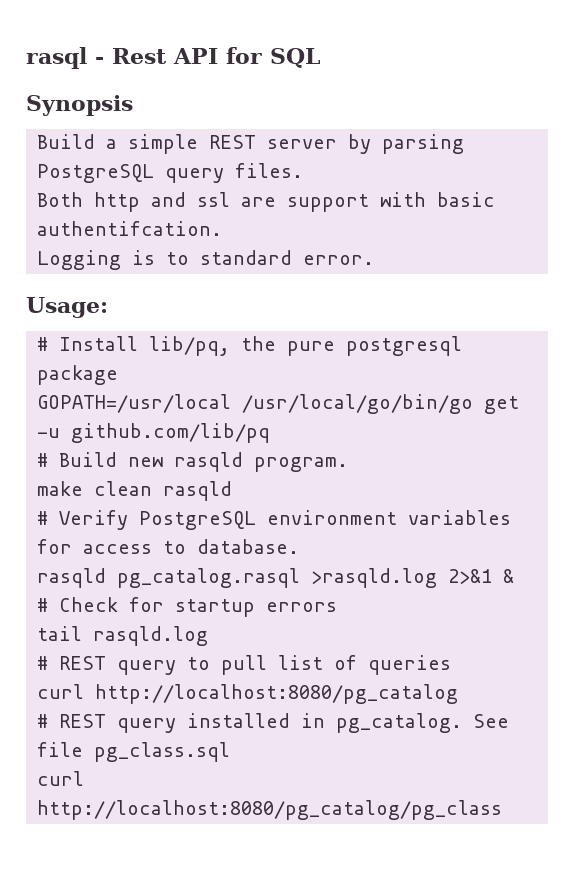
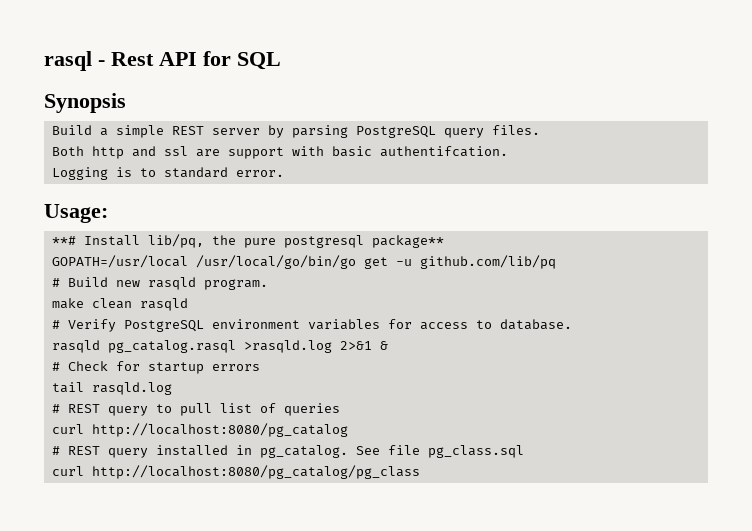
- # Install lib/pq, the pure postgresql package
+ **# Install lib/pq, the pure postgresql package**

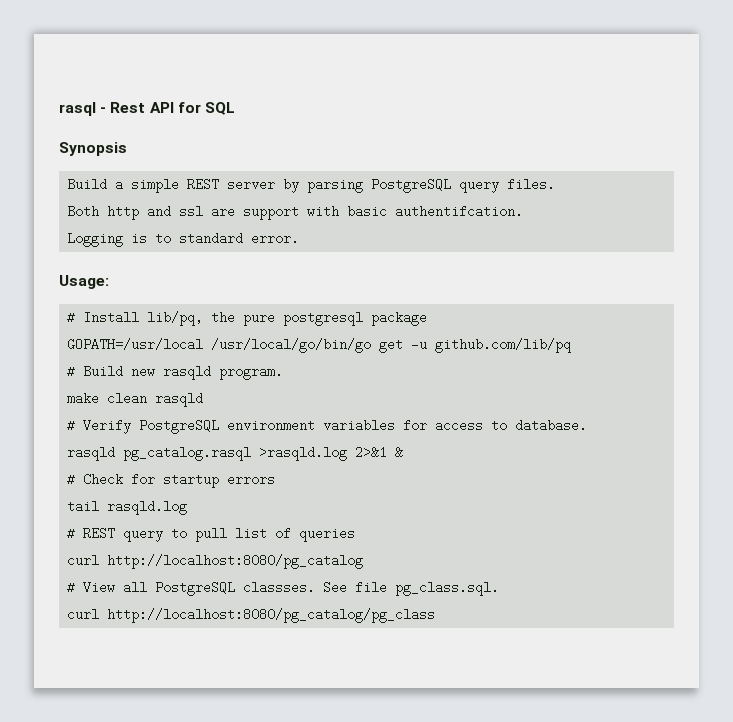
- **# Install lib/pq, the pure postgresql package**
+ # Install lib/pq, the pure postgresql package
- # REST query installed in pg_catalog.
+ # View all PostgreSQL classses.
- See file pg_class.sql
+ See file pg_class.sql.

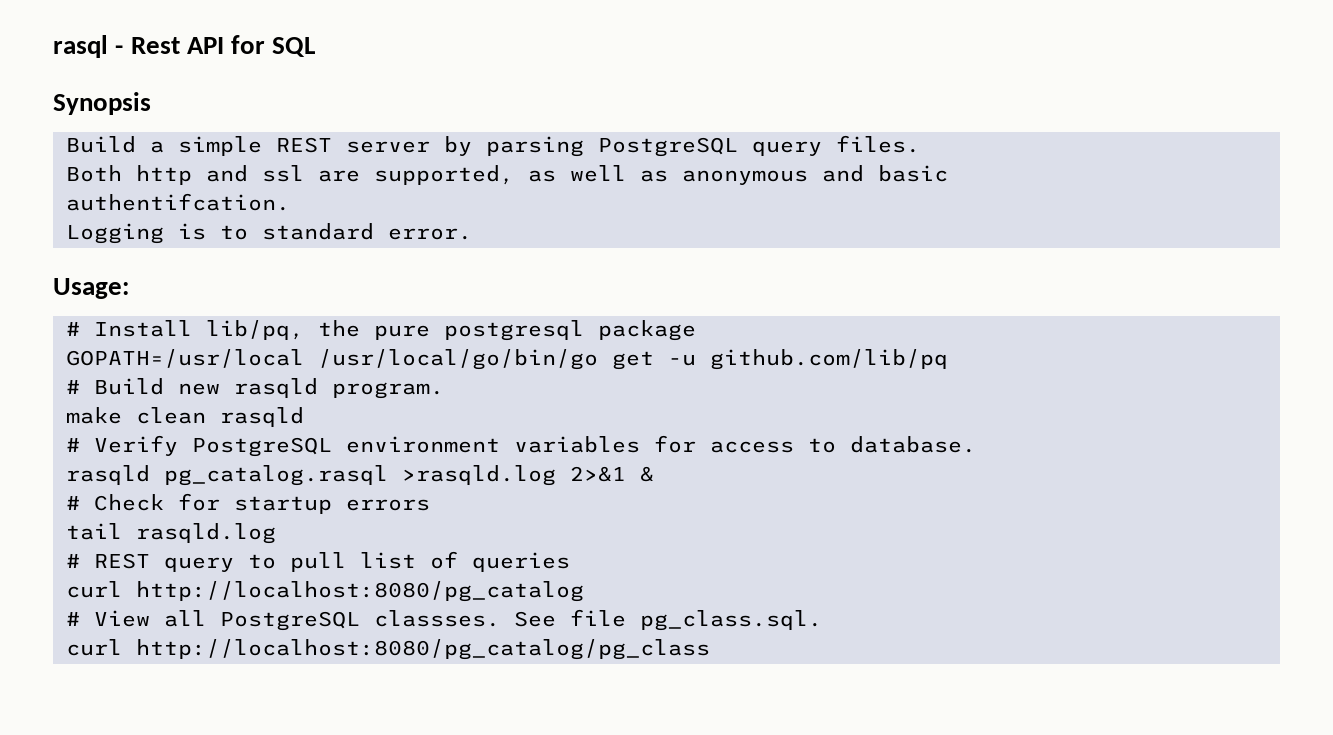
- Both http and ssl are support with basic authentifcation.
+ Both http and ssl are supported, as well as anonymous and basic
+ authentifcation.

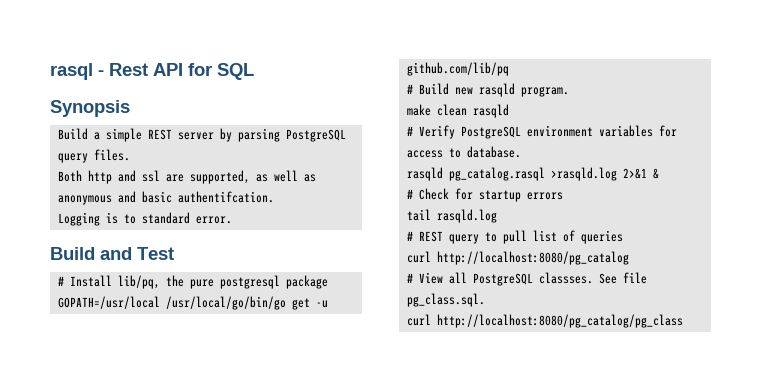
- Both http and ssl are supported, as well as anonymous and basic
- authentifcation.
+ Both http and ssl are supported, as well as anonymous and basic authentifcation.
- Usage:
+ Build and Test

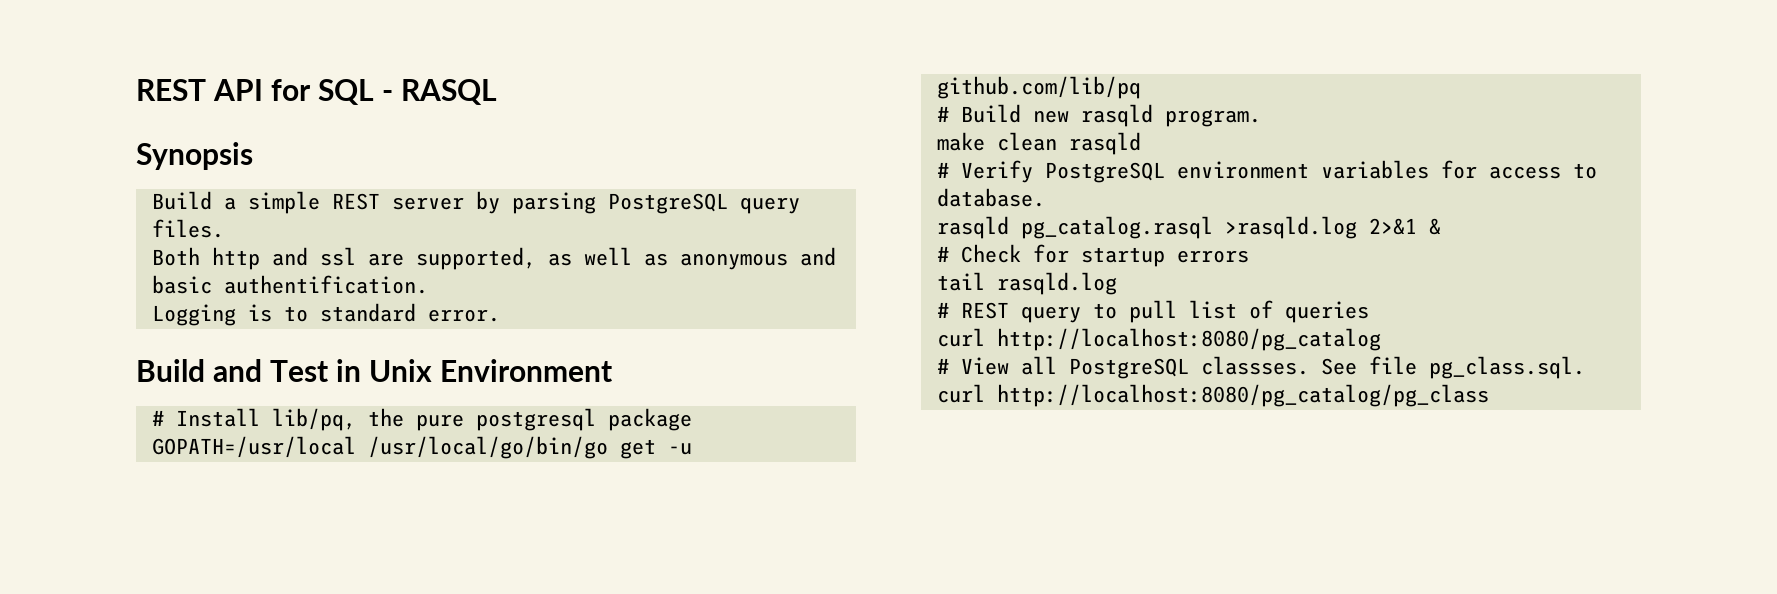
- rasql - Rest API for SQL
+ REST API for SQL - RASQL
- Both http and ssl are supported, as well as anonymous and basic authentifcation.
+ Both http and ssl are supported, as well as anonymous and basic authentification.
- Build and Test
+ Build and Test in Unix Environment

